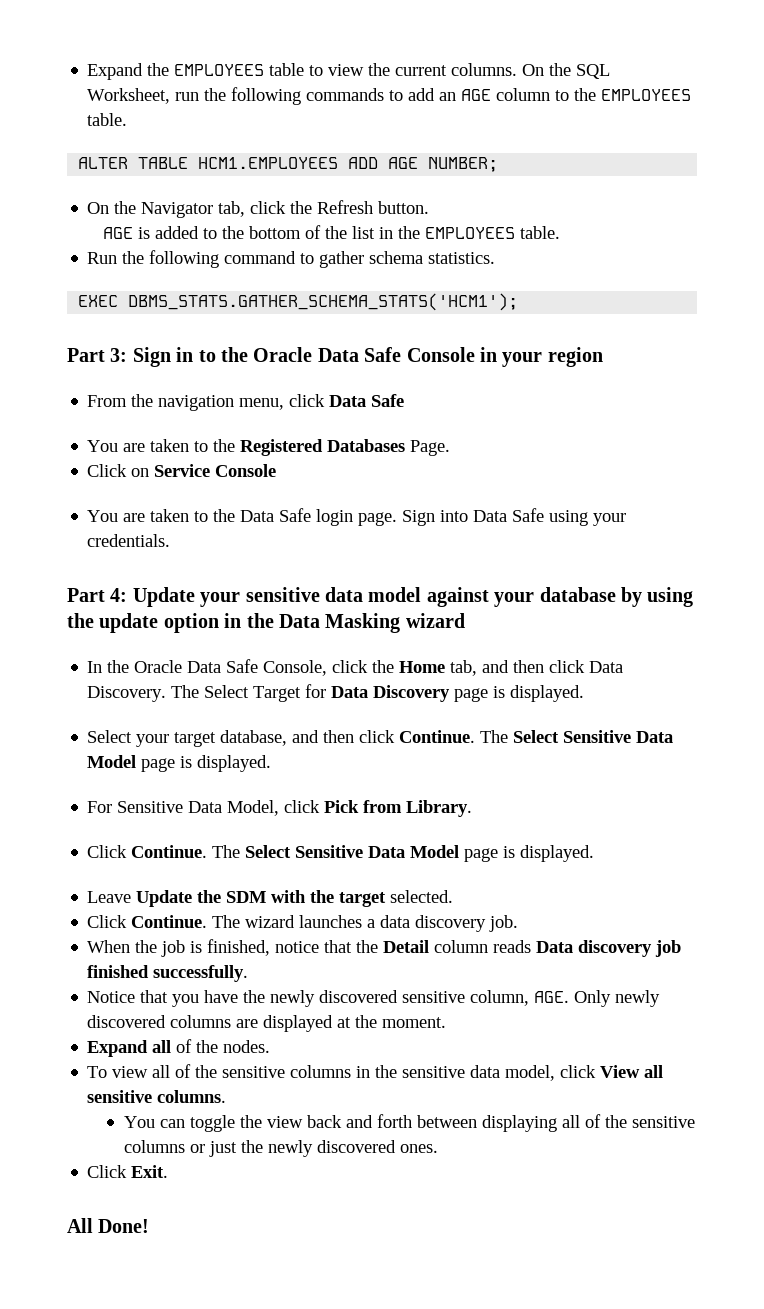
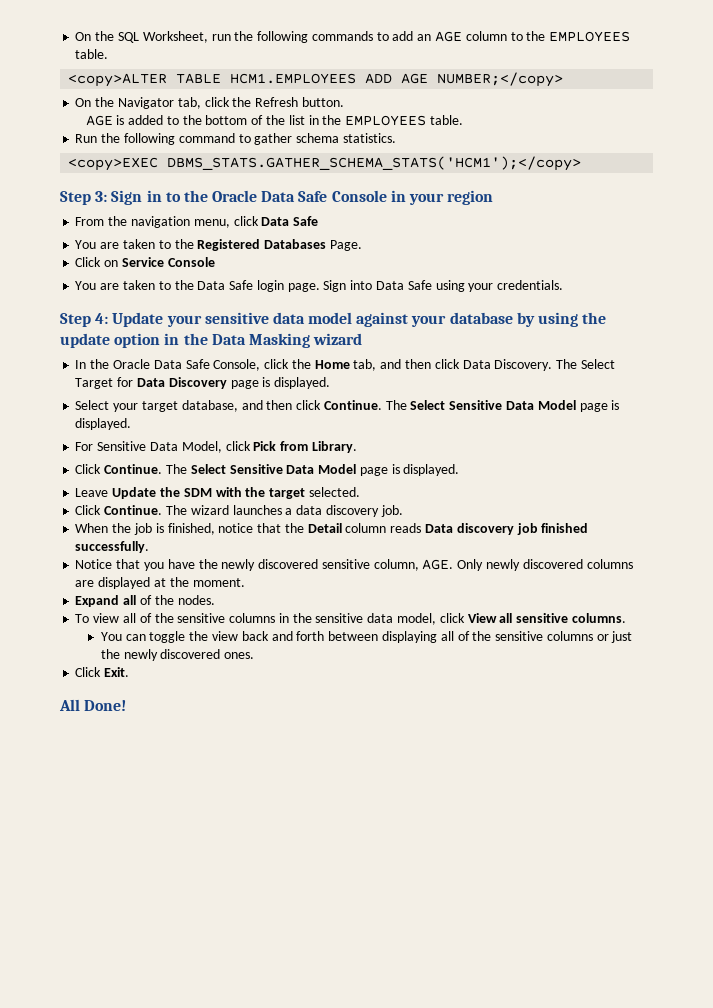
- Expand the EMPLOYEES table to view the current columns.
- ALTER TABLE HCM1.EMPLOYEES ADD AGE NUMBER;
+ <copy>ALTER TABLE HCM1.EMPLOYEES ADD AGE NUMBER;</copy>
- EXEC DBMS_STATS.GATHER_SCHEMA_STATS('HCM1');
- Part 3: Sign in to the Oracle Data Safe Console in your region
+ <copy>EXEC DBMS_STATS.GATHER_SCHEMA_STATS('HCM1');</copy>
+ Step 3: Sign in to the Oracle Data Safe Console in your region
- Part 4: Update your sensitive data model against your database by using the update option in the Data Masking wizard
+ Step 4: Update your sensitive data model against your database by using the update option in the Data Masking wizard

